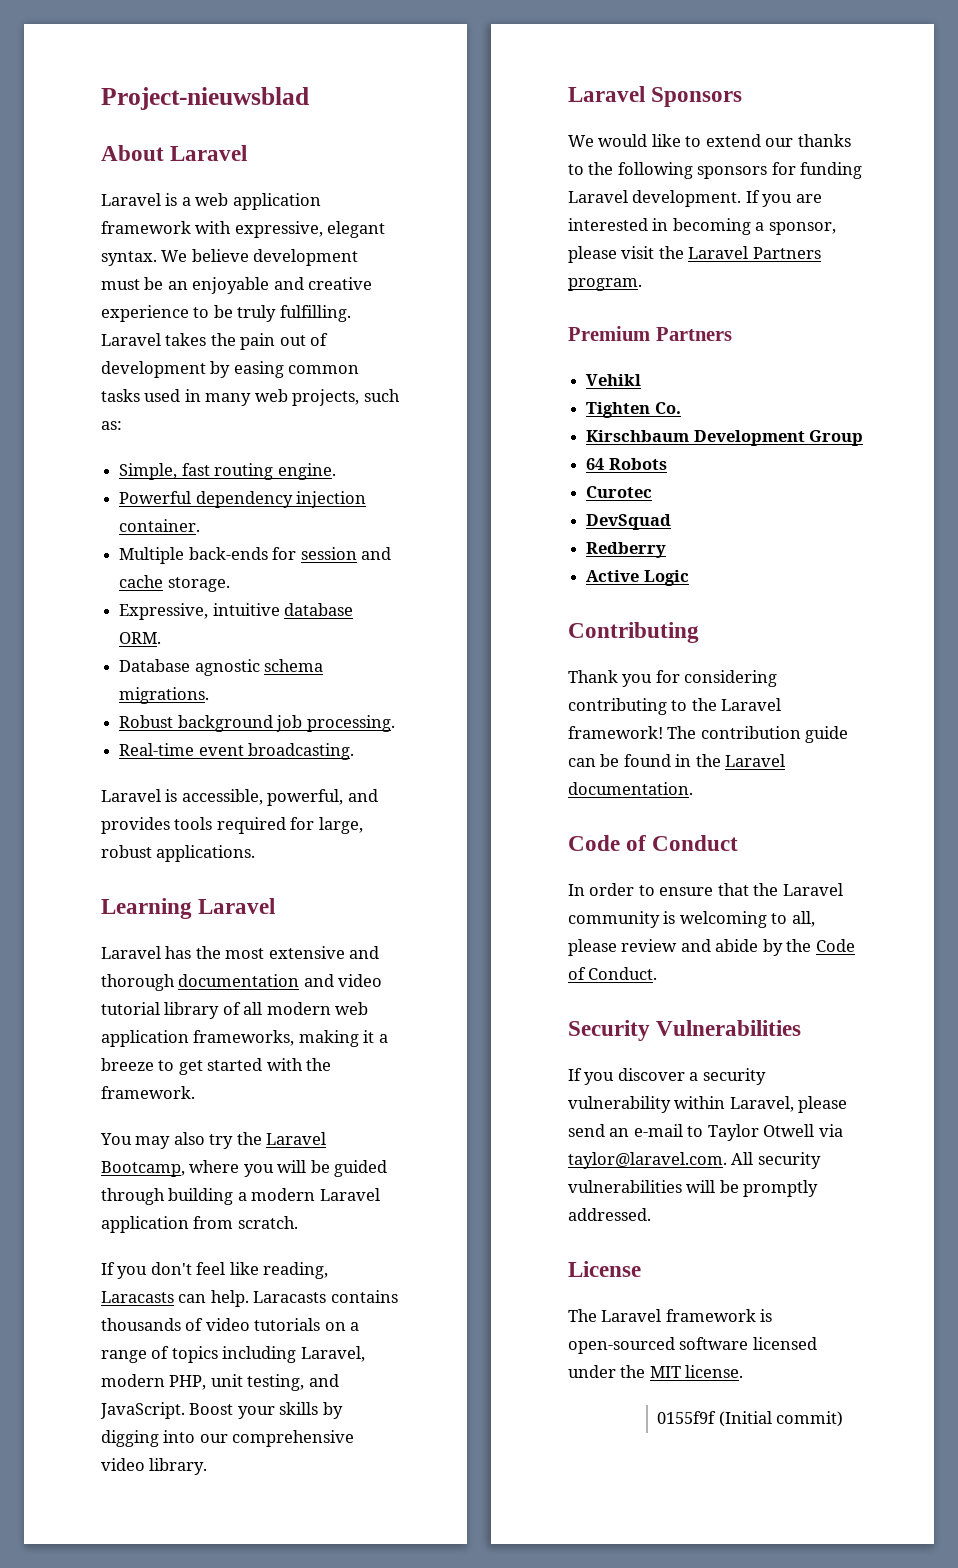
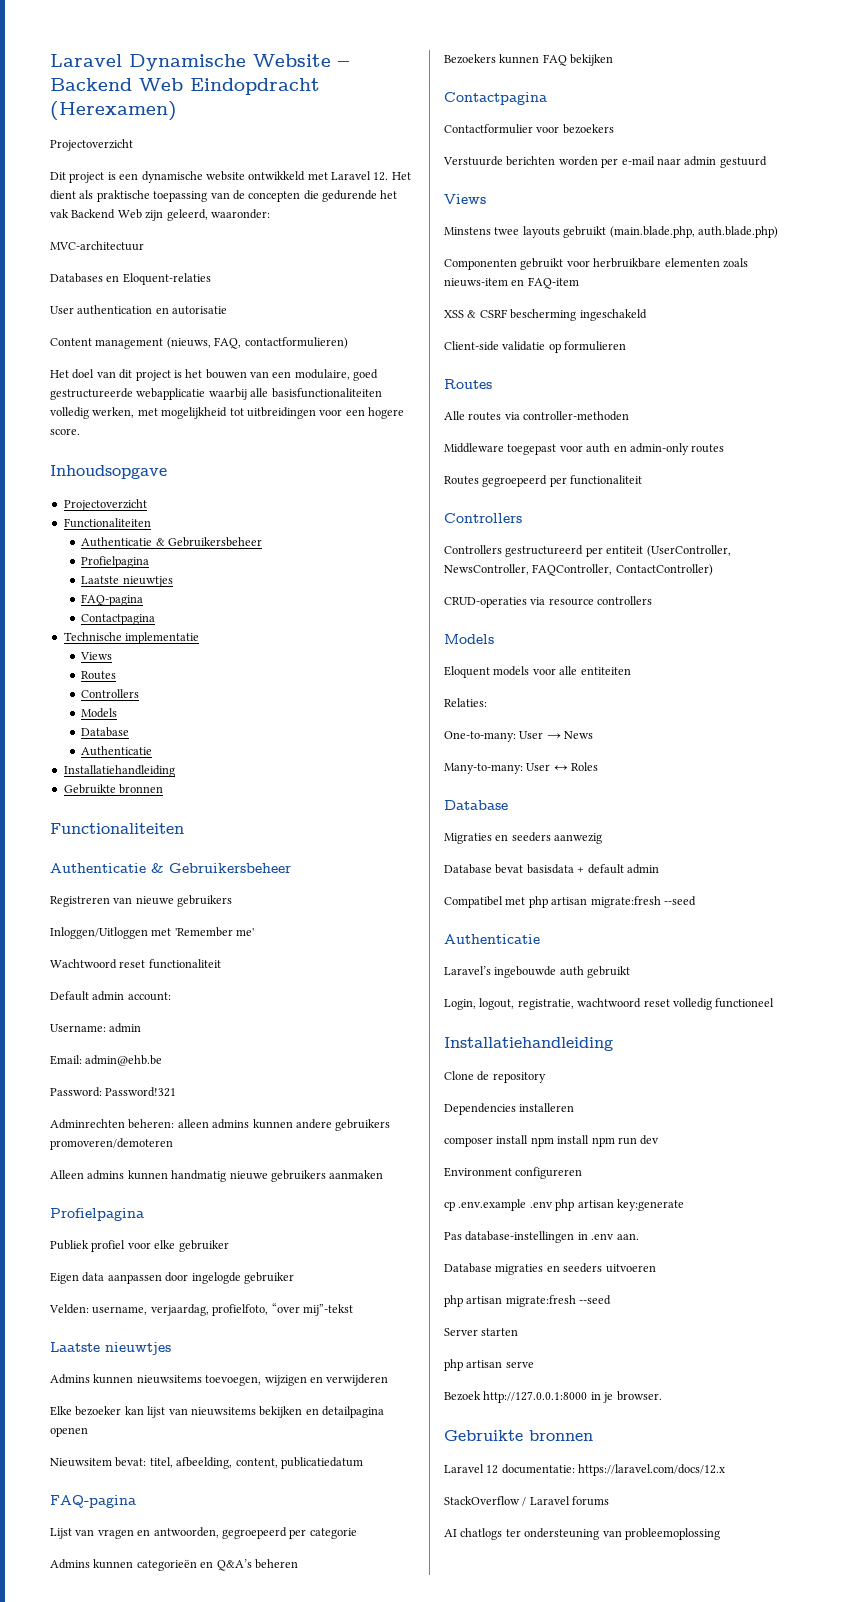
- Project-nieuwsblad
- About Laravel
- Laravel is a web application framework with expressive, elegant syntax. We believe development must be an enjoyable and creative experience to be truly fulfilling. Laravel takes the pain out of development by easing common tasks used in many web projects, such as:
- Simple, fast routing engine.
- Powerful dependency injection container.
- Multiple back-ends for session and cache storage.
- Expressive, intuitive database ORM.
- Database agnostic schema migrations.
- Robust background job processing.
- Real-time event broadcasting.
- Laravel is accessible, powerful, and provides tools required for large, robust applications.
- Learning Laravel
- Laravel has the most extensive and thorough documentation and video tutorial library of all modern web application frameworks, making it a breeze to get started with the framework.
- You may also try the Laravel Bootcamp, where you will be guided through building a modern Laravel application from scratch.
- If you don't feel like reading, Laracasts can help. Laracasts contains thousands of video tutorials on a range of topics including Laravel, modern PHP, unit testing, and JavaScript. Boost your skills by digging into our comprehensive video library.
- Laravel Sponsors
- We would like to extend our thanks to the following sponsors for funding Laravel development. If you are interested in becoming a sponsor, please visit the Laravel Partners program.
- Premium Partners
- Vehikl
- Tighten Co.
- Kirschbaum Development Group
- 64 Robots
- Curotec
- DevSquad
- Redberry
- Active Logic
- Contributing
- Thank you for considering contributing to the Laravel framework! The contribution guide can be found in the Laravel documentation.
- Code of Conduct
- In order to ensure that the Laravel community is welcoming to all, please review and abide by the Code of Conduct.
- Security Vulnerabilities
- If you discover a security vulnerability within Laravel, please send an e-mail to Taylor Otwell via taylor@laravel.com. All security vulnerabilities will be promptly addressed.
- License
- The Laravel framework is open-sourced software licensed under the MIT license.
- 0155f9f (Initial commit)
+ Laravel Dynamische Website – Backend Web Eindopdracht (Herexamen)
+ Projectoverzicht
+ Dit project is een dynamische website ontwikkeld met Laravel 12. Het dient als praktische toepassing van de concepten die gedurende het vak Backend Web zijn geleerd, waaronder:
+ MVC-architectuur
+ Databases en Eloquent-relaties
+ User authentication en autorisatie
+ Content management (nieuws, FAQ, contactformulieren)
+ Het doel van dit project is het bouwen van een modulaire, goed gestructureerde webapplicatie waarbij alle basisfunctionaliteiten volledig werken, met mogelijkheid tot uitbreidingen voor een hogere score.
+ Inhoudsopgave
+ Projectoverzicht
+ Functionaliteiten
+ Authenticatie & Gebruikersbeheer
+ Profielpagina
+ Laatste nieuwtjes
+ FAQ-pagina
+ Contactpagina
+ Technische implementatie
+ Views
+ Routes
+ Controllers
+ Models
+ Database
+ Authenticatie
+ Installatiehandleiding
+ Gebruikte bronnen
+ Functionaliteiten
+ Authenticatie & Gebruikersbeheer
+ Registreren van nieuwe gebruikers
+ Inloggen/Uitloggen met 'Remember me'
+ Wachtwoord reset functionaliteit
+ Default admin account:
+ Username: admin
+ Email: admin@ehb.be
+ Password: Password!321
+ Adminrechten beheren: alleen admins kunnen andere gebruikers promoveren/demoteren
+ Alleen admins kunnen handmatig nieuwe gebruikers aanmaken
+ Profielpagina
+ Publiek profiel voor elke gebruiker
+ Eigen data aanpassen door ingelogde gebruiker
+ Velden: username, verjaardag, profielfoto, “over mij”-tekst
+ Laatste nieuwtjes
+ Admins kunnen nieuwsitems toevoegen, wijzigen en verwijderen
+ Elke bezoeker kan lijst van nieuwsitems bekijken en detailpagina openen
+ Nieuwsitem bevat: titel, afbeelding, content, publicatiedatum
+ FAQ-pagina
+ Lijst van vragen en antwoorden, gegroepeerd per categorie
+ Admins kunnen categorieën en Q&A’s beheren
+ Bezoekers kunnen FAQ bekijken
+ Contactpagina
+ Contactformulier voor bezoekers
+ Verstuurde berichten worden per e-mail naar admin gestuurd
+ Views
+ Minstens twee layouts gebruikt (main.blade.php, auth.blade.php)
+ Componenten gebruikt voor herbruikbare elementen zoals nieuws-item en FAQ-item
+ XSS & CSRF bescherming ingeschakeld
+ Client-side validatie op formulieren
+ Routes
+ Alle routes via controller-methoden
+ Middleware toegepast voor auth en admin-only routes
+ Routes gegroepeerd per functionaliteit
+ Controllers
+ Controllers gestructureerd per entiteit (UserController, NewsController, FAQController, ContactController)
+ CRUD-operaties via resource controllers
+ Models
+ Eloquent models voor alle entiteiten
+ Relaties:
+ One-to-many: User → News
+ Many-to-many: User ↔ Roles
+ Database
+ Migraties en seeders aanwezig
+ Database bevat basisdata + default admin
+ Compatibel met php artisan migrate:fresh --seed
+ Authenticatie
+ Laravel’s ingebouwde auth gebruikt
+ Login, logout, registratie, wachtwoord reset volledig functioneel
+ Installatiehandleiding
+ Clone de repository
+ Dependencies installeren
+ composer install npm install npm run dev
+ Environment configureren
+ cp .env.example .env php artisan key:generate
+ Pas database-instellingen in .env aan.
+ Database migraties en seeders uitvoeren
+ php artisan migrate:fresh --seed
+ Server starten
+ php artisan serve
+ Bezoek http://127.0.0.1:8000 in je browser.
+ Gebruikte bronnen
+ Laravel 12 documentatie: https://laravel.com/docs/12.x
+ StackOverflow / Laravel forums
+ AI chatlogs ter ondersteuning van probleemoplossing

